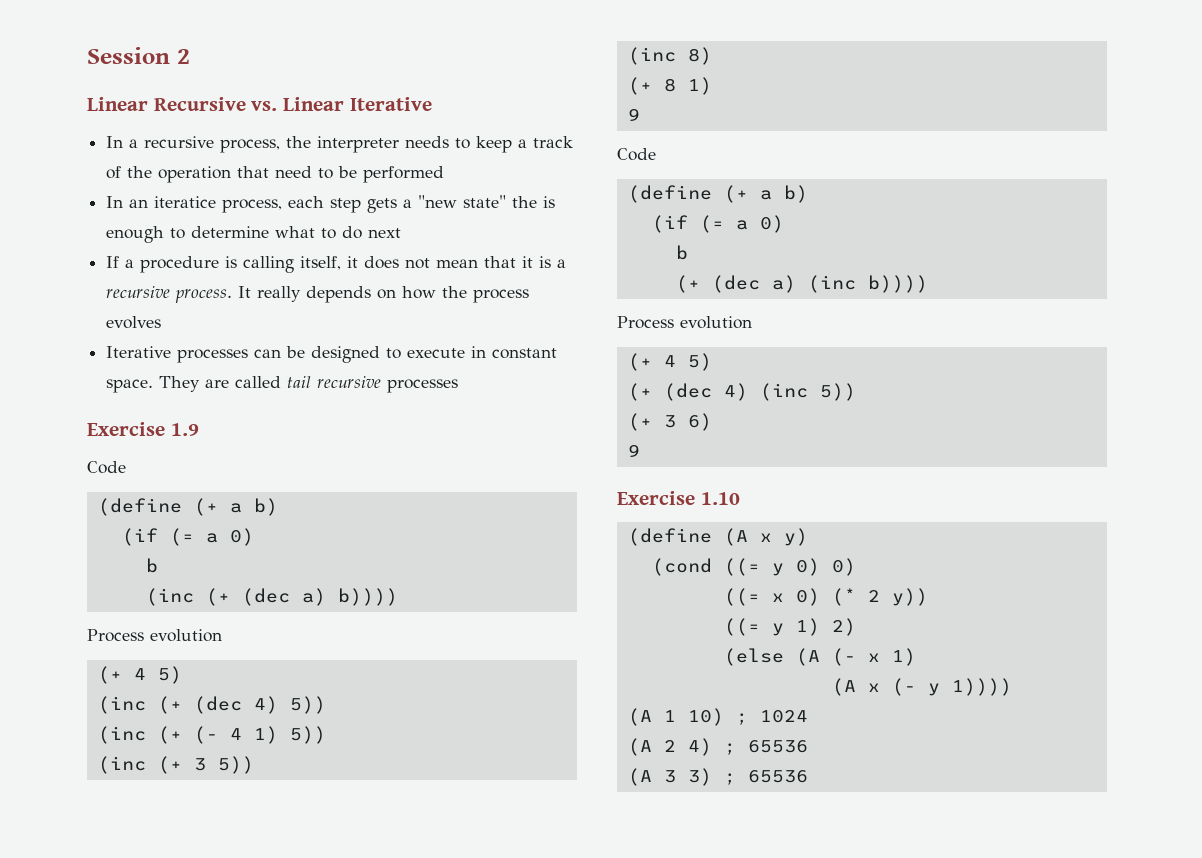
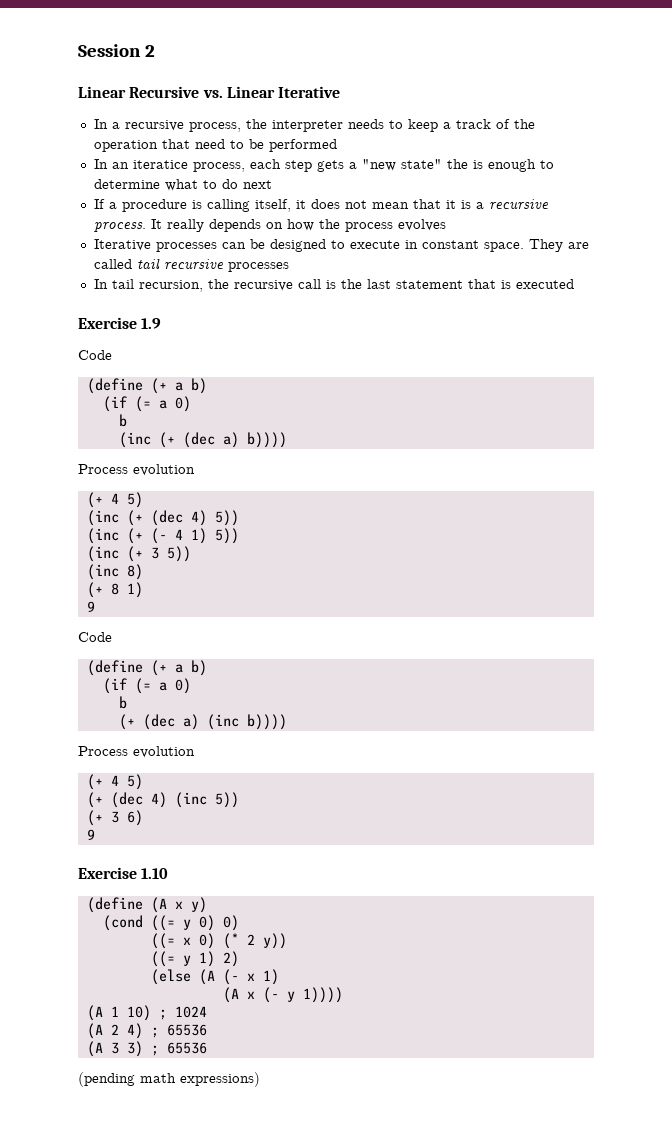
+ In tail recursion, the recursive call is the last statement that is executed
+ (pending math expressions)

